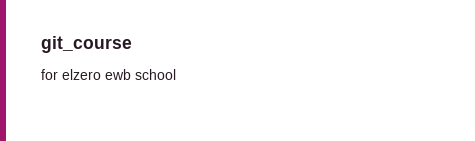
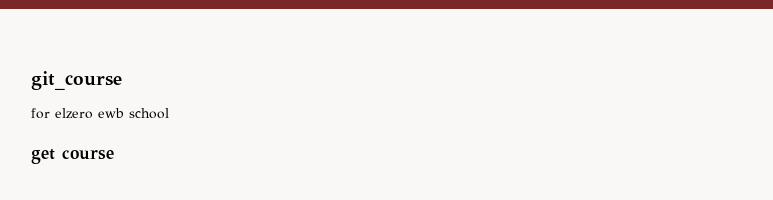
+ get course

